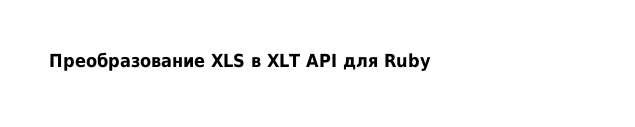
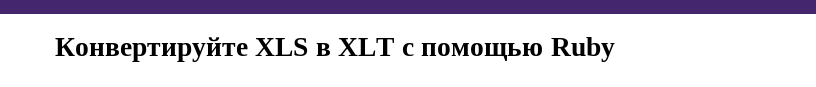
- Преобразование XLS в XLT API для Ruby
+ Конвертируйте XLS в XLT с помощью Ruby

